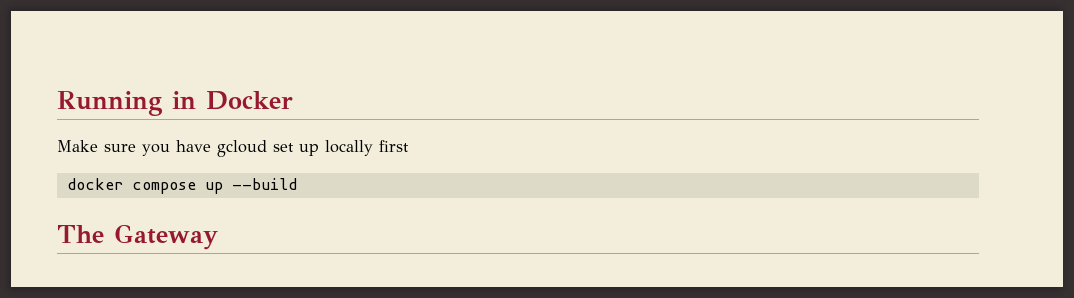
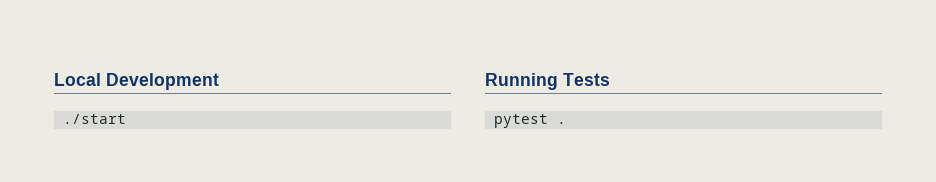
- Running in Docker
- Make sure you have gcloud set up locally first
- docker compose up --build
- The Gateway
+ Local Development
+ ./start
+ Running Tests
+ pytest .

